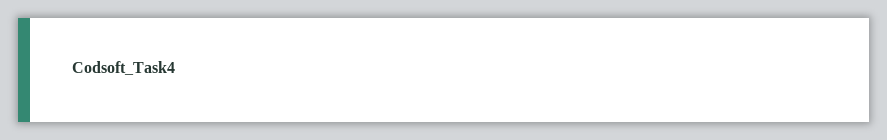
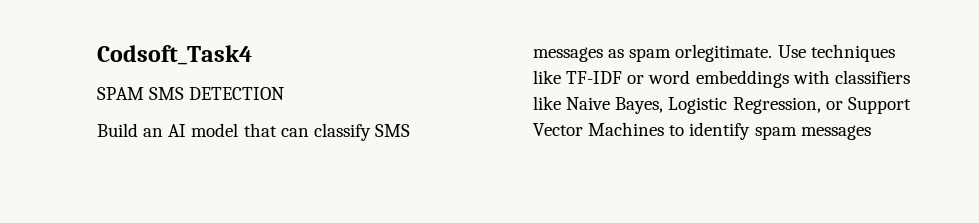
+ SPAM SMS DETECTION
+ Build an AI model that can classify SMS messages as spam orlegitimate. Use techniques like TF-IDF or word embeddings with classifiers like Naive Bayes, Logistic Regression, or Support Vector Machines to identify spam messages

